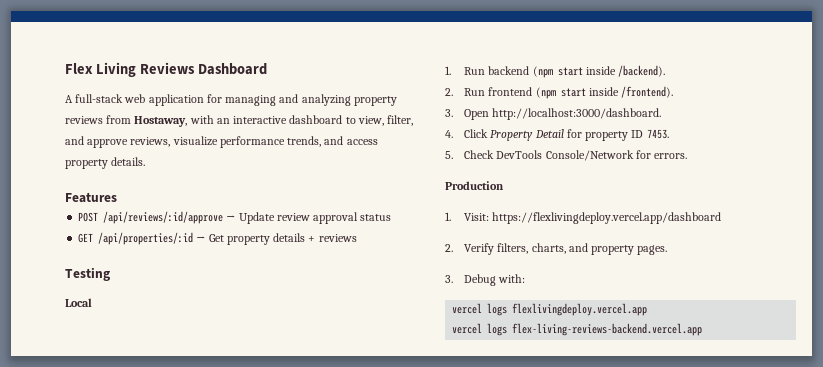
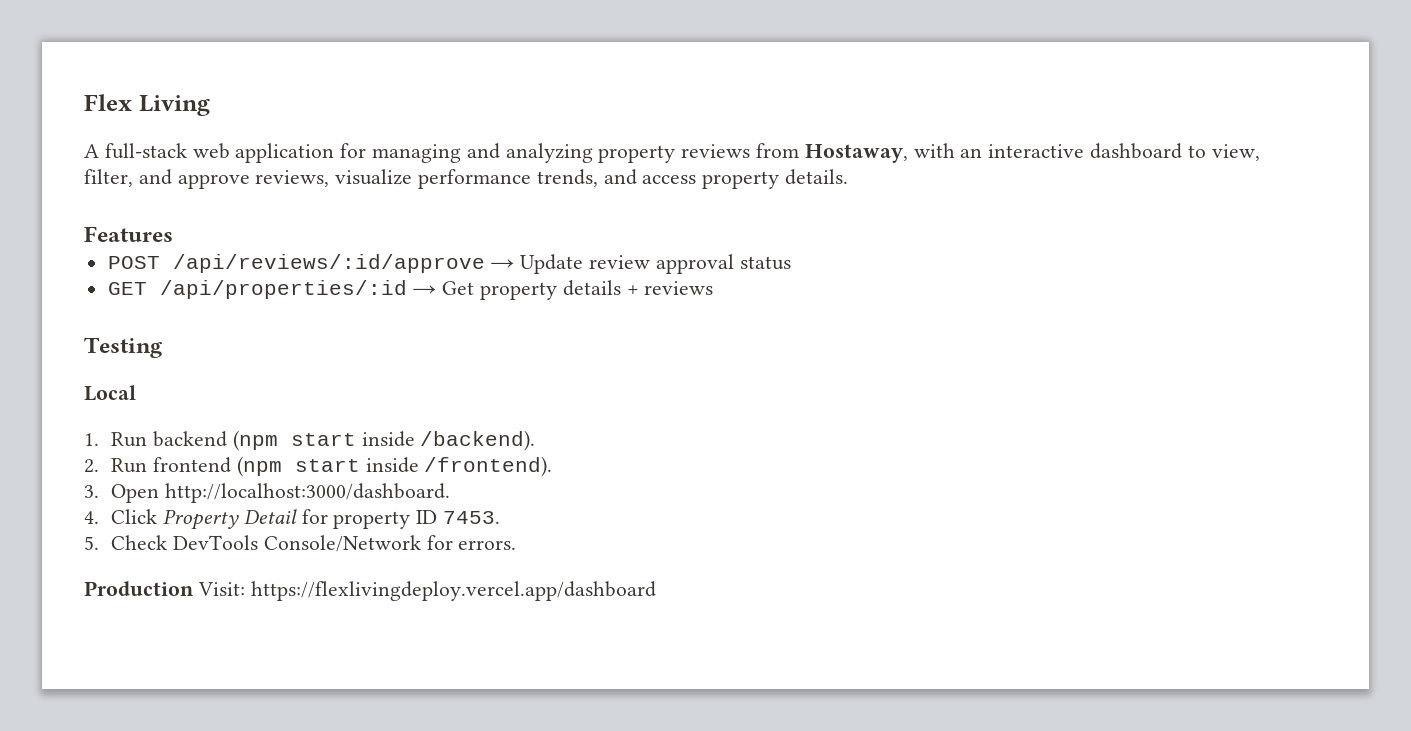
- Flex Living Reviews Dashboard
+ Flex Living
- Production
- 1. Visit: https://flexlivingdeploy.vercel.app/dashboard
+ Production Visit: https://flexlivingdeploy.vercel.app/dashboard
- 2. Verify filters, charts, and property pages.
- 3. Debug with:
- vercel logs flexlivingdeploy.vercel.app
- vercel logs flex-living-reviews-backend.vercel.app

